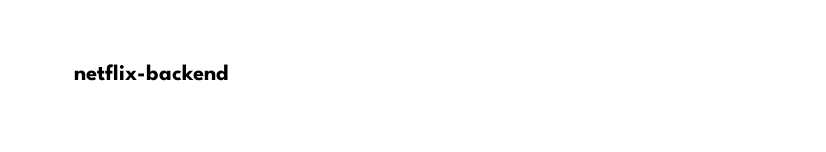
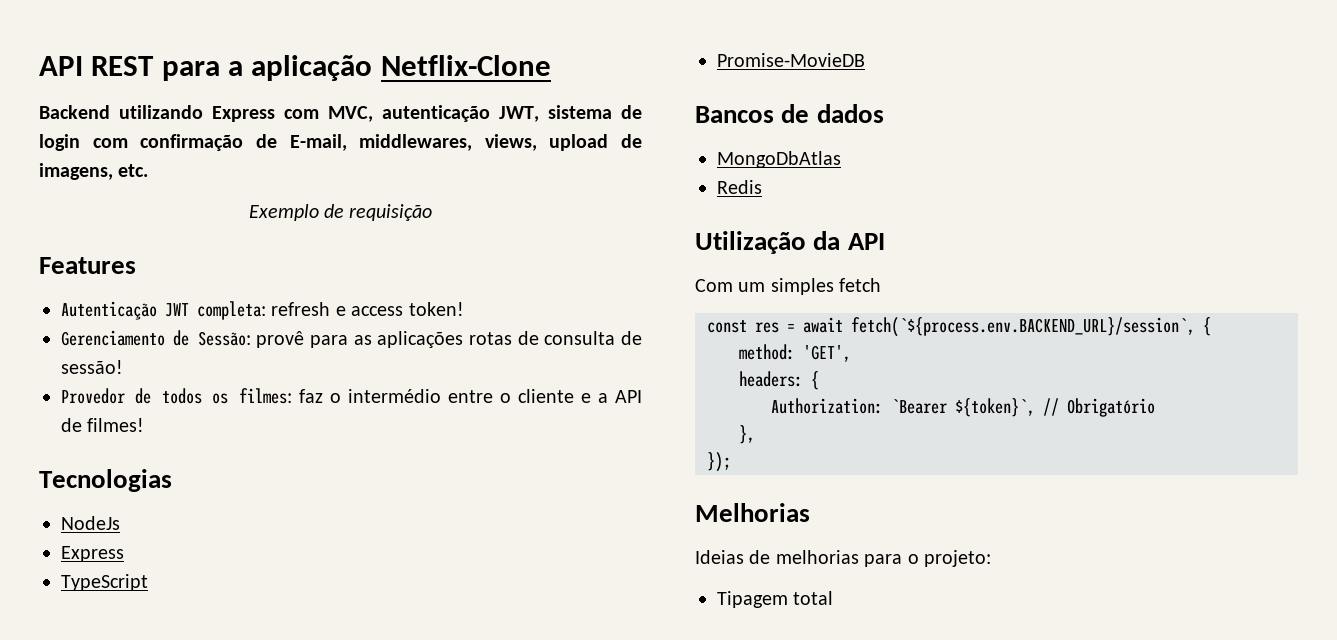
- netflix-backend
+ API REST para a aplicação Netflix-Clone
+ Backend utilizando Express com MVC, autenticação JWT, sistema de login com confirmação de E-mail, middlewares, views, upload de imagens, etc.
+ Exemplo de requisição
+ Features
+ Autenticação JWT completa: refresh e access token!
+ Gerenciamento de Sessão: provê para as aplicações rotas de consulta de sessão!
+ Provedor de todos os filmes: faz o intermédio entre o cliente e a API de filmes!
+ Tecnologias
+ NodeJs
+ Express
+ TypeScript
+ Promise-MovieDB
+ Bancos de dados
+ MongoDbAtlas
+ Redis
+ Utilização da API
+ Com um simples fetch
+ const res = await fetch(`${process.env.BACKEND_URL}/session`, {
+ method: 'GET',
+ headers: {
+ Authorization: `Bearer ${token}`, // Obrigatório
+ },
+ });
+ Melhorias
+ Ideias de melhorias para o projeto:
+ Tipagem total

